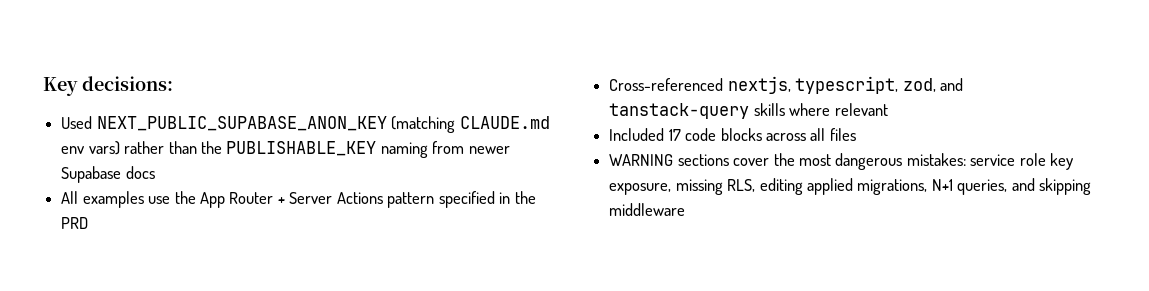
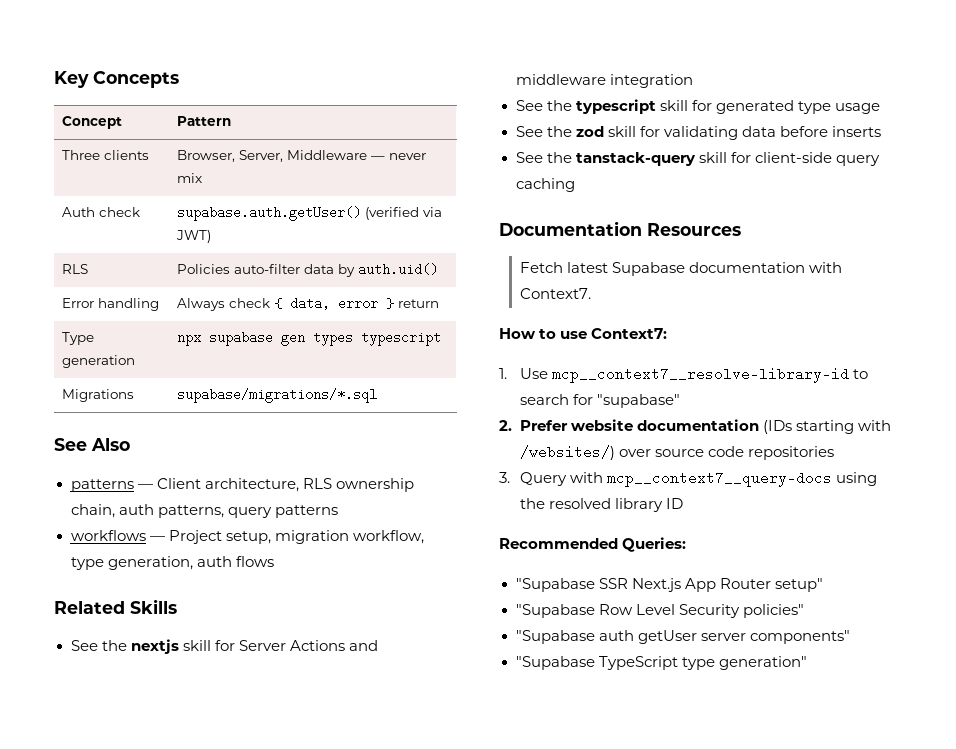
- Key decisions:
- Used NEXT_PUBLIC_SUPABASE_ANON_KEY (matching CLAUDE.md env vars) rather than the PUBLISHABLE_KEY naming from newer Supabase docs
- All examples use the App Router + Server Actions pattern specified in the PRD
- Cross-referenced nextjs, typescript, zod, and tanstack-query skills where relevant
- Included 17 code blocks across all files
- WARNING sections cover the most dangerous mistakes: service role key exposure, missing RLS, editing applied migrations, N+1 queries, and skipping middleware
+ Key Concepts
+ Concept | Pattern
+ Three clients | Browser, Server, Middleware — never mix
+ Auth check | supabase.auth.getUser() (verified via JWT)
+ RLS | Policies auto-filter data by auth.uid()
+ Error handling | Always check { data, error } return
+ Type generation | npx supabase gen types typescript
+ Migrations | supabase/migrations/*.sql
+ See Also
+ patterns — Client architecture, RLS ownership chain, auth patterns, query patterns
+ workflows — Project setup, migration workflow, type generation, auth flows
+ Related Skills
+ See the nextjs skill for Server Actions and middleware integration
+ See the typescript skill for generated type usage
+ See the zod skill for validating data before inserts
+ See the tanstack-query skill for client-side query caching
+ Documentation Resources
+ Fetch latest Supabase documentation with Context7.
+ How to use Context7:
+ 1. Use mcp__context7__resolve-library-id to search for "supabase"
+ 2. Prefer website documentation (IDs starting with /websites/) over source code repositories
+ 3. Query with mcp__context7__query-docs using the resolved library ID
+ Recommended Queries:
+ "Supabase SSR Next.js App Router setup"
+ "Supabase Row Level Security policies"
+ "Supabase auth getUser server components"
+ "Supabase TypeScript type generation"

